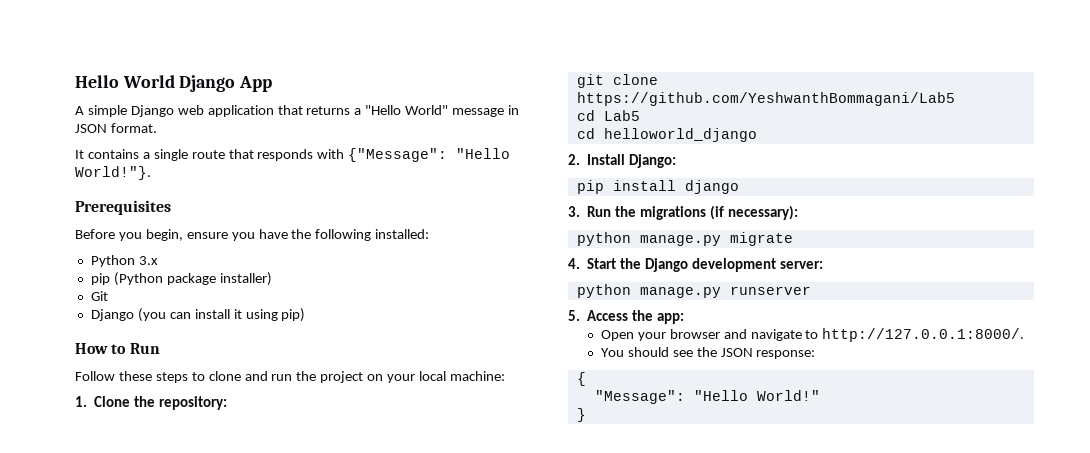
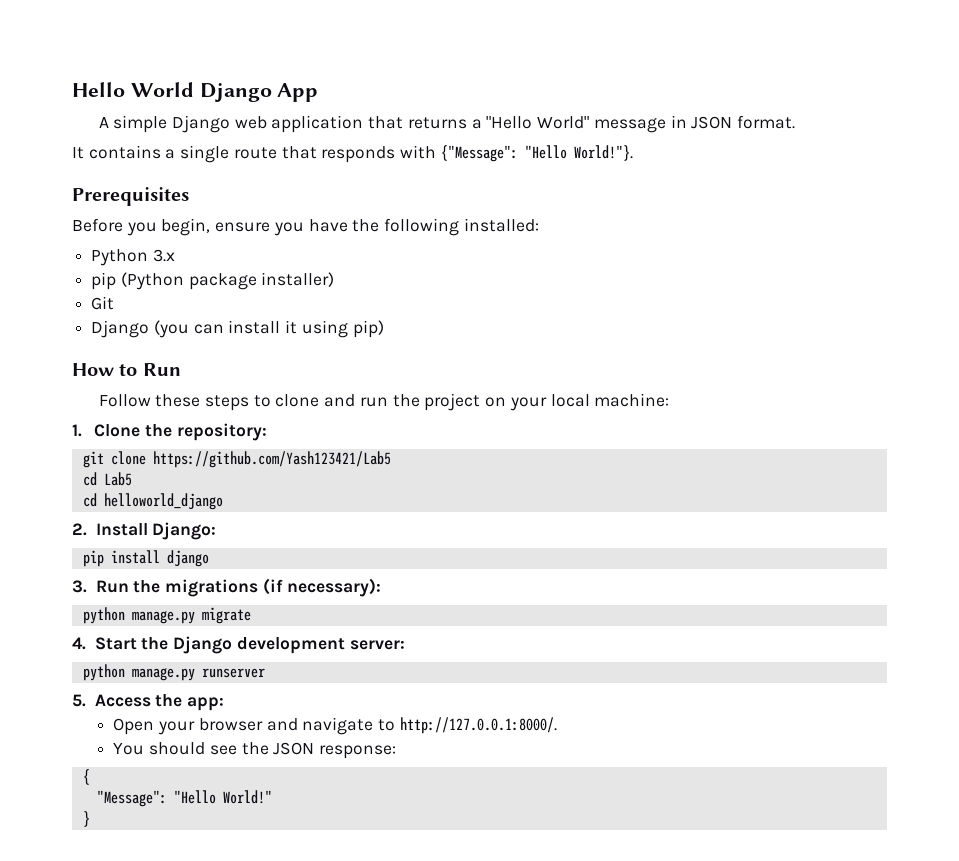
- git clone https://github.com/YeshwanthBommagani/Lab5
+ git clone https://github.com/Yash123421/Lab5

